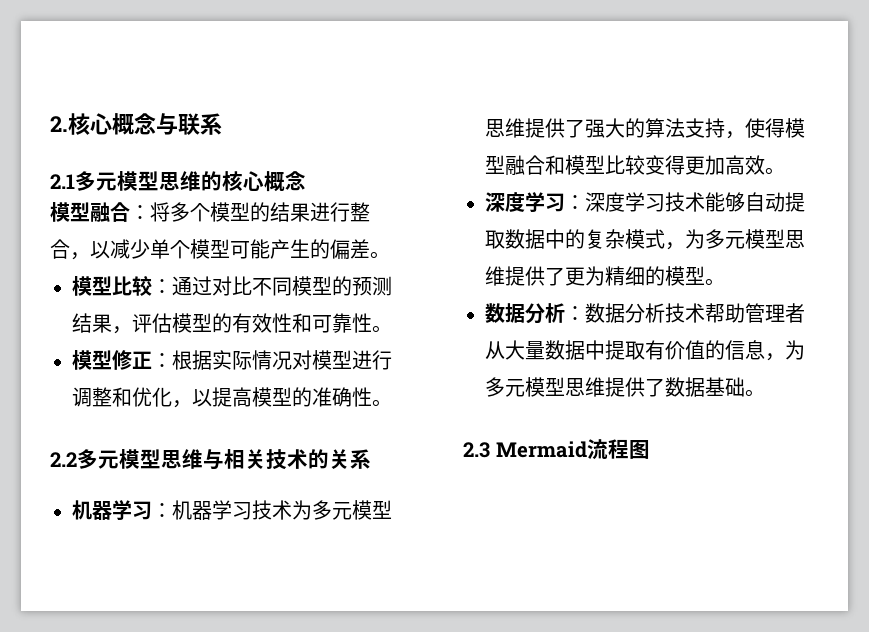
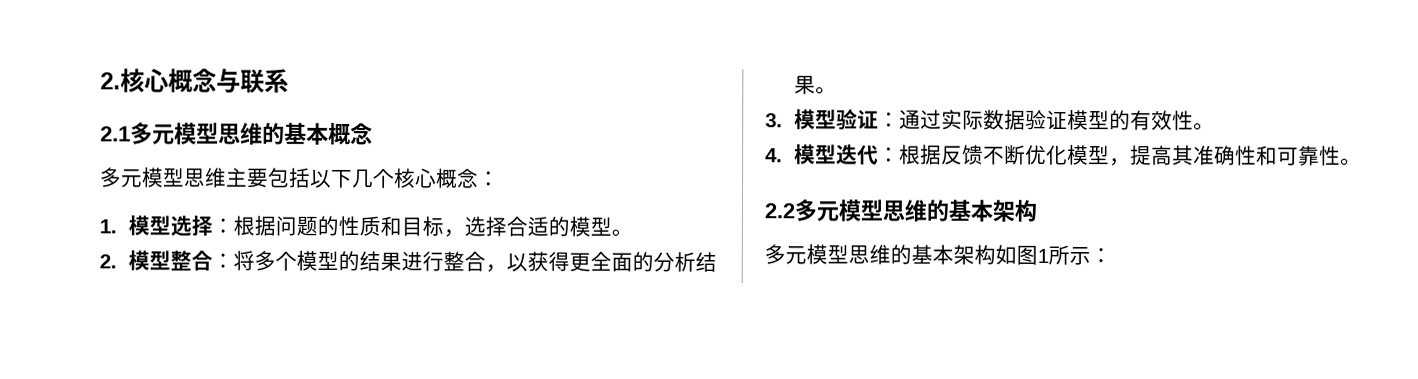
- 2.1多元模型思维的核心概念
- 模型融合：将多个模型的结果进行整合，以减少单个模型可能产生的偏差。
- 模型比较：通过对比不同模型的预测结果，评估模型的有效性和可靠性。
- 模型修正：根据实际情况对模型进行调整和优化，以提高模型的准确性。
- 2.2多元模型思维与相关技术的关系
- 机器学习：机器学习技术为多元模型思维提供了强大的算法支持，使得模型融合和模型比较变得更加高效。
- 深度学习：深度学习技术能够自动提取数据中的复杂模式，为多元模型思维提供了更为精细的模型。
- 数据分析：数据分析技术帮助管理者从大量数据中提取有价值的信息，为多元模型思维提供了数据基础。
- 2.3 Mermaid流程图
+ 2.1多元模型思维的基本概念
+ 多元模型思维主要包括以下几个核心概念：
+ 1.模型选择：根据问题的性质和目标，选择合适的模型。
+ 2.模型整合：将多个模型的结果进行整合，以获得更全面的分析结果。
+ 3.模型验证：通过实际数据验证模型的有效性。
+ 4.模型迭代：根据反馈不断优化模型，提高其准确性和可靠性。
+ 2.2多元模型思维的基本架构
+ 多元模型思维的基本架构如图1所示：

